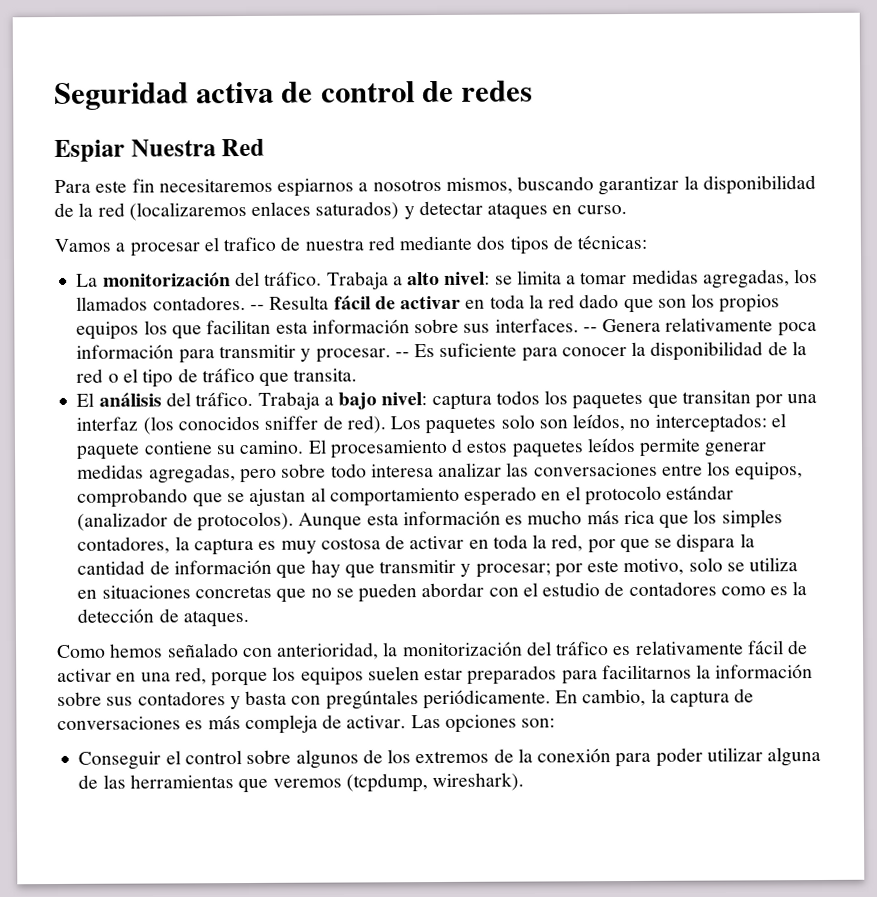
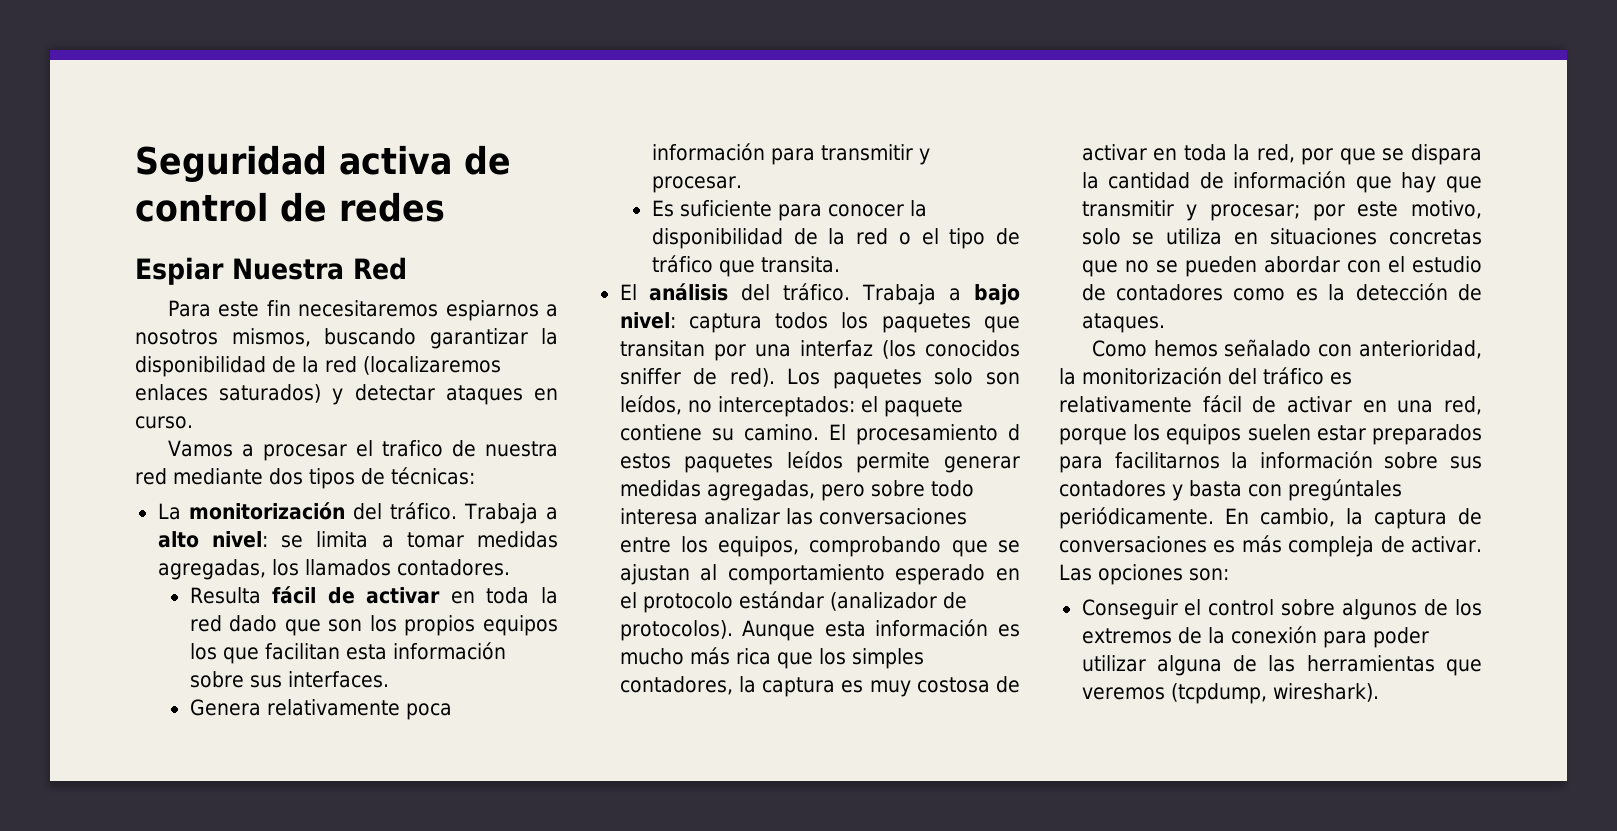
- Trabaja a alto nivel: se limita a tomar medidas agregadas, los llamados contadores. -- Resulta fácil de activar en toda la red dado que son los propios equipos los que facilitan esta información sobre sus interfaces. -- Genera relativamente poca información para transmitir y procesar. -- Es suficiente para conocer la disponibilidad de la red o el tipo de tráfico que transita.
+ Trabaja a alto nivel: se limita a tomar medidas agregadas, los llamados contadores.
+ Resulta fácil de activar en toda la red dado que son los propios equipos los que facilitan esta información sobre sus interfaces.
+ Genera relativamente poca información para transmitir y procesar.
+ Es suficiente para conocer la disponibilidad de la red o el tipo de tráfico que transita.

